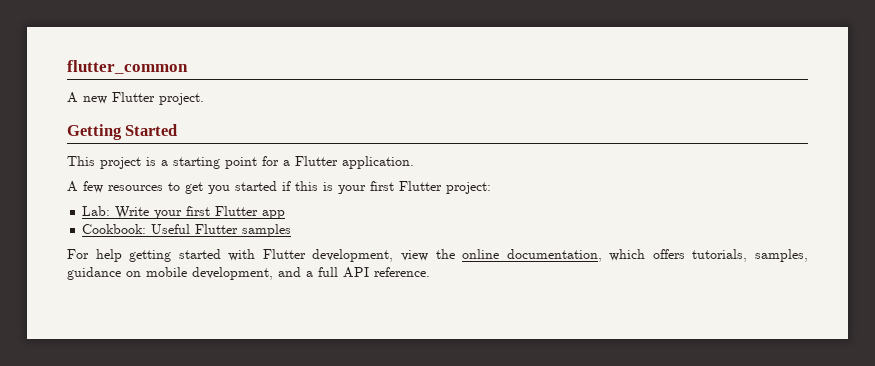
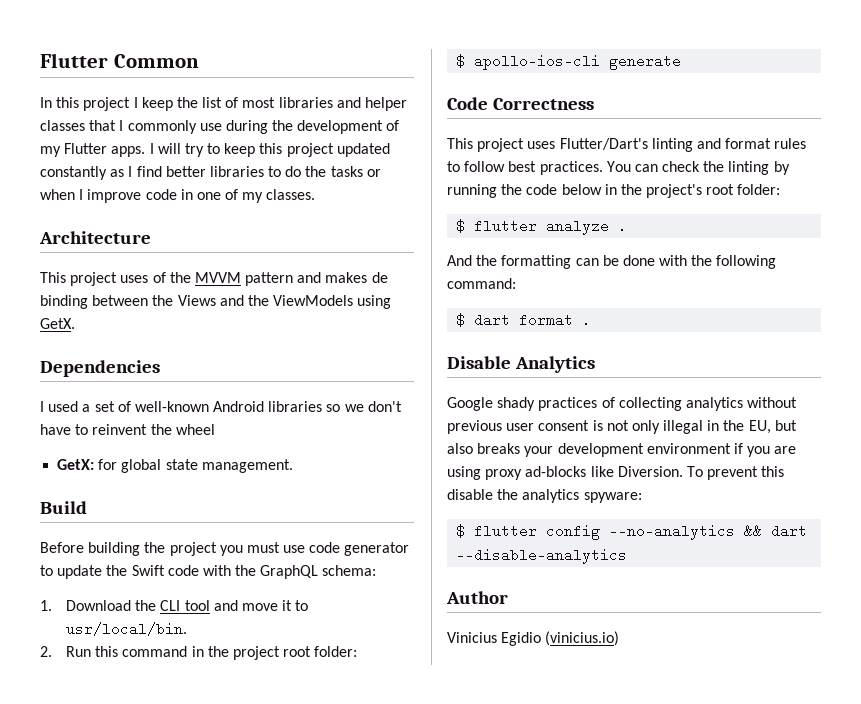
- flutter_common
- A new Flutter project.
- Getting Started
- This project is a starting point for a Flutter application.
- A few resources to get you started if this is your first Flutter project:
- Lab: Write your first Flutter app
- Cookbook: Useful Flutter samples
- For help getting started with Flutter development, view the online documentation, which offers tutorials, samples, guidance on mobile development, and a full API reference.
+ Flutter Common
+ In this project I keep the list of most libraries and helper classes that I commonly use during the development of my Flutter apps. I will try to keep this project updated constantly as I find better libraries to do the tasks or when I improve code in one of my classes.
+ Architecture
+ This project uses of the MVVM pattern and makes de binding between the Views and the ViewModels using GetX.
+ Dependencies
+ I used a set of well-known Android libraries so we don't have to reinvent the wheel
+ GetX: for global state management.
+ Build
+ Before building the project you must use code generator to update the Swift code with the GraphQL schema:
+ 1. Download the CLI tool and move it to usr/local/bin.
+ 2. Run this command in the project root folder:
+ $ apollo-ios-cli generate
+ Code Correctness
+ This project uses Flutter/Dart's linting and format rules to follow best practices. You can check the linting by running the code below in the project's root folder:
+ $ flutter analyze .
+ And the formatting can be done with the following command:
+ $ dart format .
+ Disable Analytics
+ Google shady practices of collecting analytics without previous user consent is not only illegal in the EU, but also breaks your development environment if you are using proxy ad-blocks like Diversion. To prevent this disable the analytics spyware:
+ $ flutter config --no-analytics && dart --disable-analytics
+ Author
+ Vinicius Egidio (vinicius.io)

